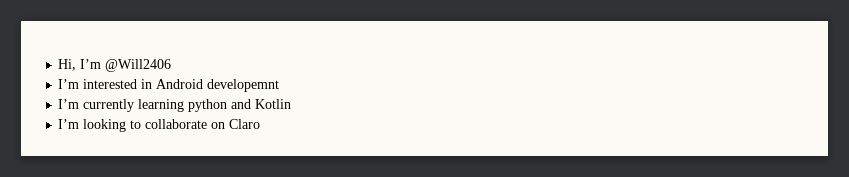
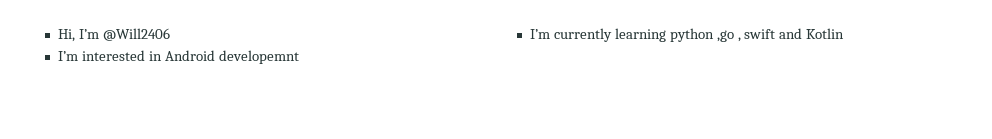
- I’m currently learning python and Kotlin
+ I’m currently learning python ,go , swift and Kotlin
- I’m looking to collaborate on Claro

